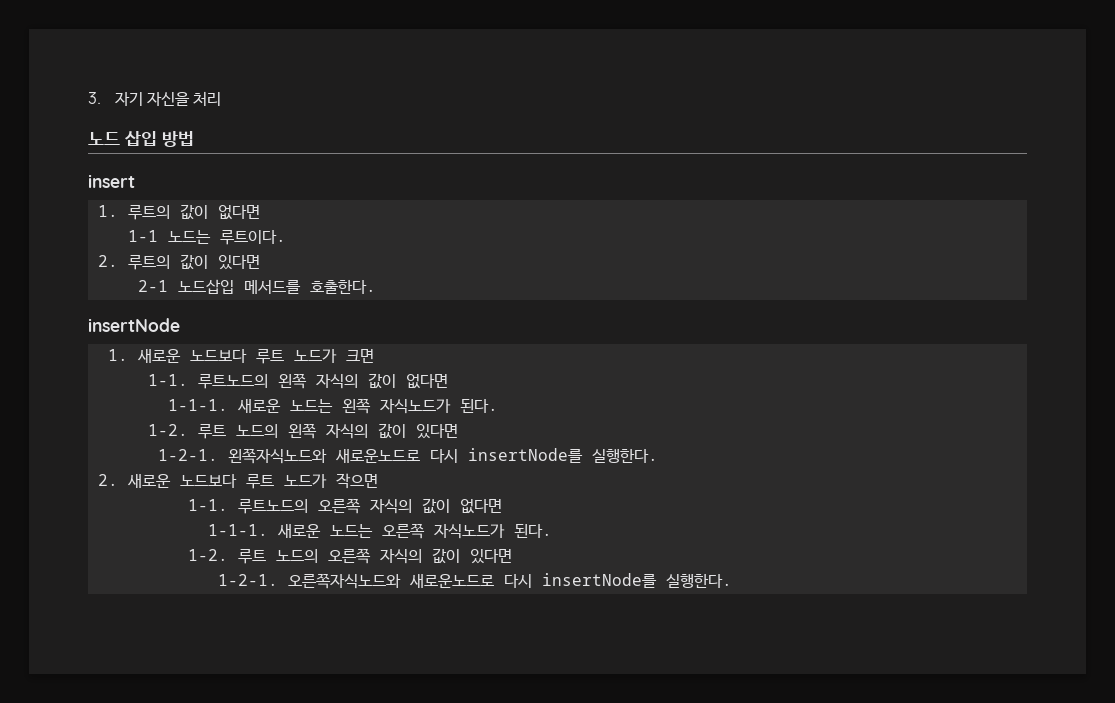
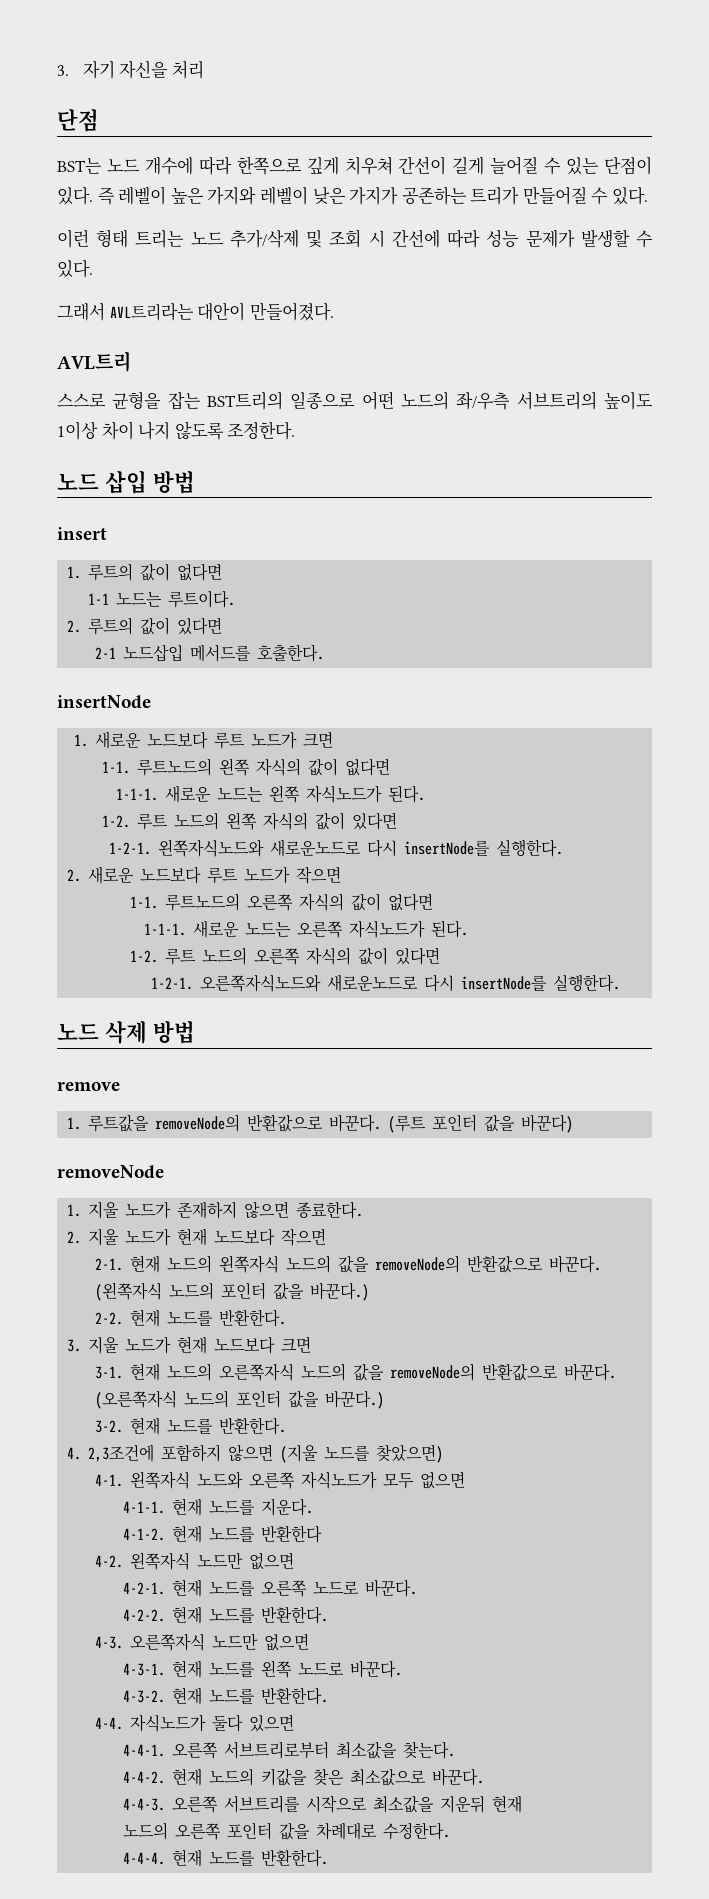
+ 단점
+ BST는 노드 개수에 따라 한쪽으로 깊게 치우쳐 간선이 길게 늘어질 수 있는 단점이 있다. 즉 레벨이 높은 가지와 레벨이 낮은 가지가 공존하는 트리가 만들어질 수 있다.
+ 이런 형태 트리는 노드 추가/삭제 및 조회 시 간선에 따라 성능 문제가 발생할 수 있다.
+ 그래서 AVL트리라는 대안이 만들어졌다.
+ AVL트리
+ 스스로 균형을 잡는 BST트리의 일종으로 어떤 노드의 좌/우측 서브트리의 높이도 1이상 차이 나지 않도록 조정한다.
+ 노드 삭제 방법
+ remove
+ 1. 루트값을 removeNode의 반환값으로 바꾼다. (루트 포인터 값을 바꾼다)
+ removeNode
+ 1. 지울 노드가 존재하지 않으면 종료한다.
+ 2. 지울 노드가 현재 노드보다 작으면
+ 2-1. 현재 노드의 왼쪽자식 노드의 값을 removeNode의 반환값으로 바꾼다. (왼쪽자식 노드의 포인터 값을 바꾼다.)
+ 2-2. 현재 노드를 반환한다.
+ 3. 지울 노드가 현재 노드보다 크면
+ 3-1. 현재 노드의 오른쪽자식 노드의 값을 removeNode의 반환값으로 바꾼다. (오른쪽자식 노드의 포인터 값을 바꾼다.)
+ 3-2. 현재 노드를 반환한다.
+ 4. 2,3조건에 포함하지 않으면 (지울 노드를 찾았으면)
+ 4-1. 왼쪽자식 노드와 오른쪽 자식노드가 모두 없으면
+ 4-1-1. 현재 노드를 지운다.
+ 4-1-2. 현재 노드를 반환한다
+ 4-2. 왼쪽자식 노드만 없으면
+ 4-2-1. 현재 노드를 오른쪽 노드로 바꾼다.
+ 4-2-2. 현재 노드를 반환한다.
+ 4-3. 오른쪽자식 노드만 없으면
+ 4-3-1. 현재 노드를 왼쪽 노드로 바꾼다.
+ 4-3-2. 현재 노드를 반환한다.
+ 4-4. 자식노드가 둘다 있으면
+ 4-4-1. 오른쪽 서브트리로부터 최소값을 찾는다.
+ 4-4-2. 현재 노드의 키값을 찾은 최소값으로 바꾼다.
+ 4-4-3. 오른쪽 서브트리를 시작으로 최소값을 지운뒤 현재
+ 노드의 오른쪽 포인터 값을 차례대로 수정한다.
+ 4-4-4. 현재 노드를 반환한다.

